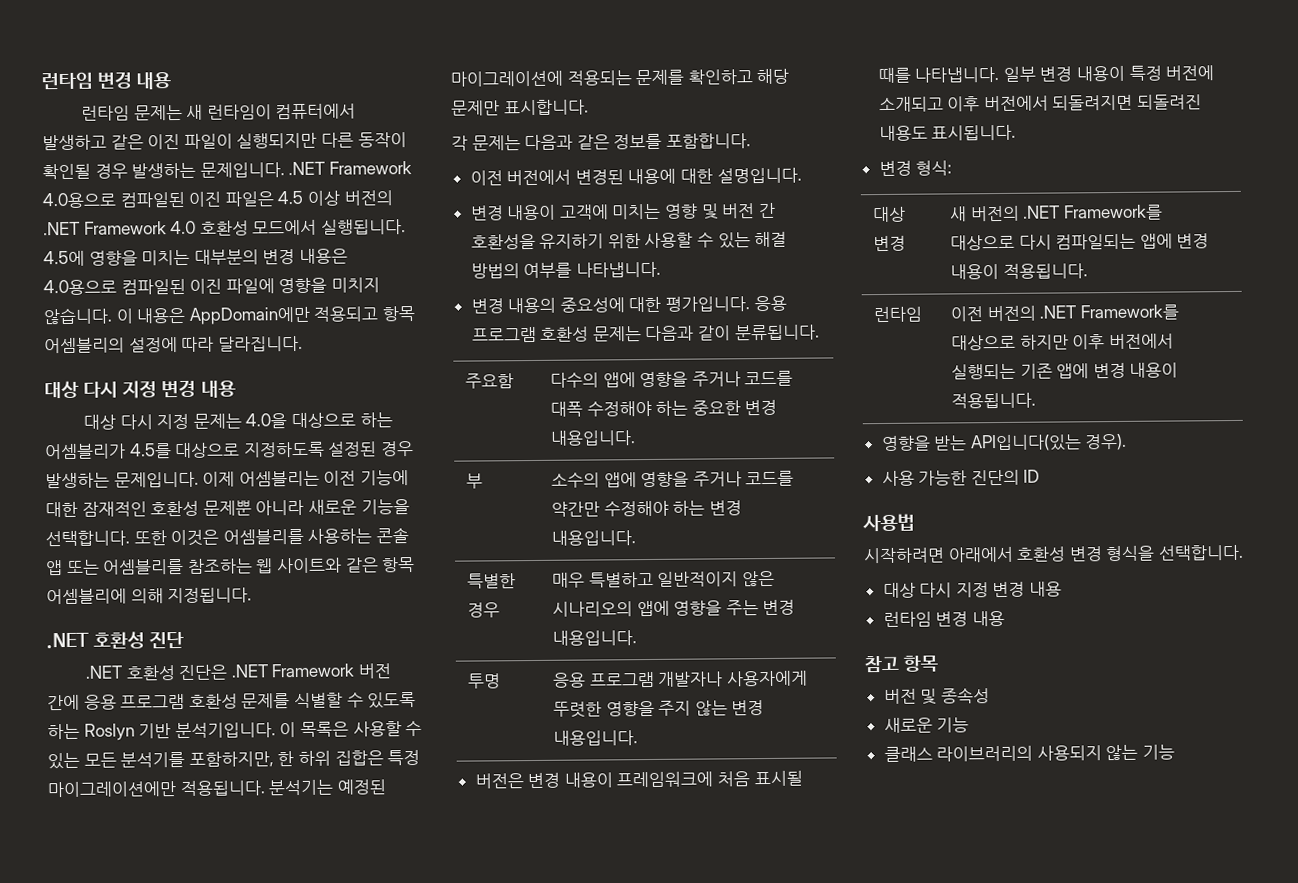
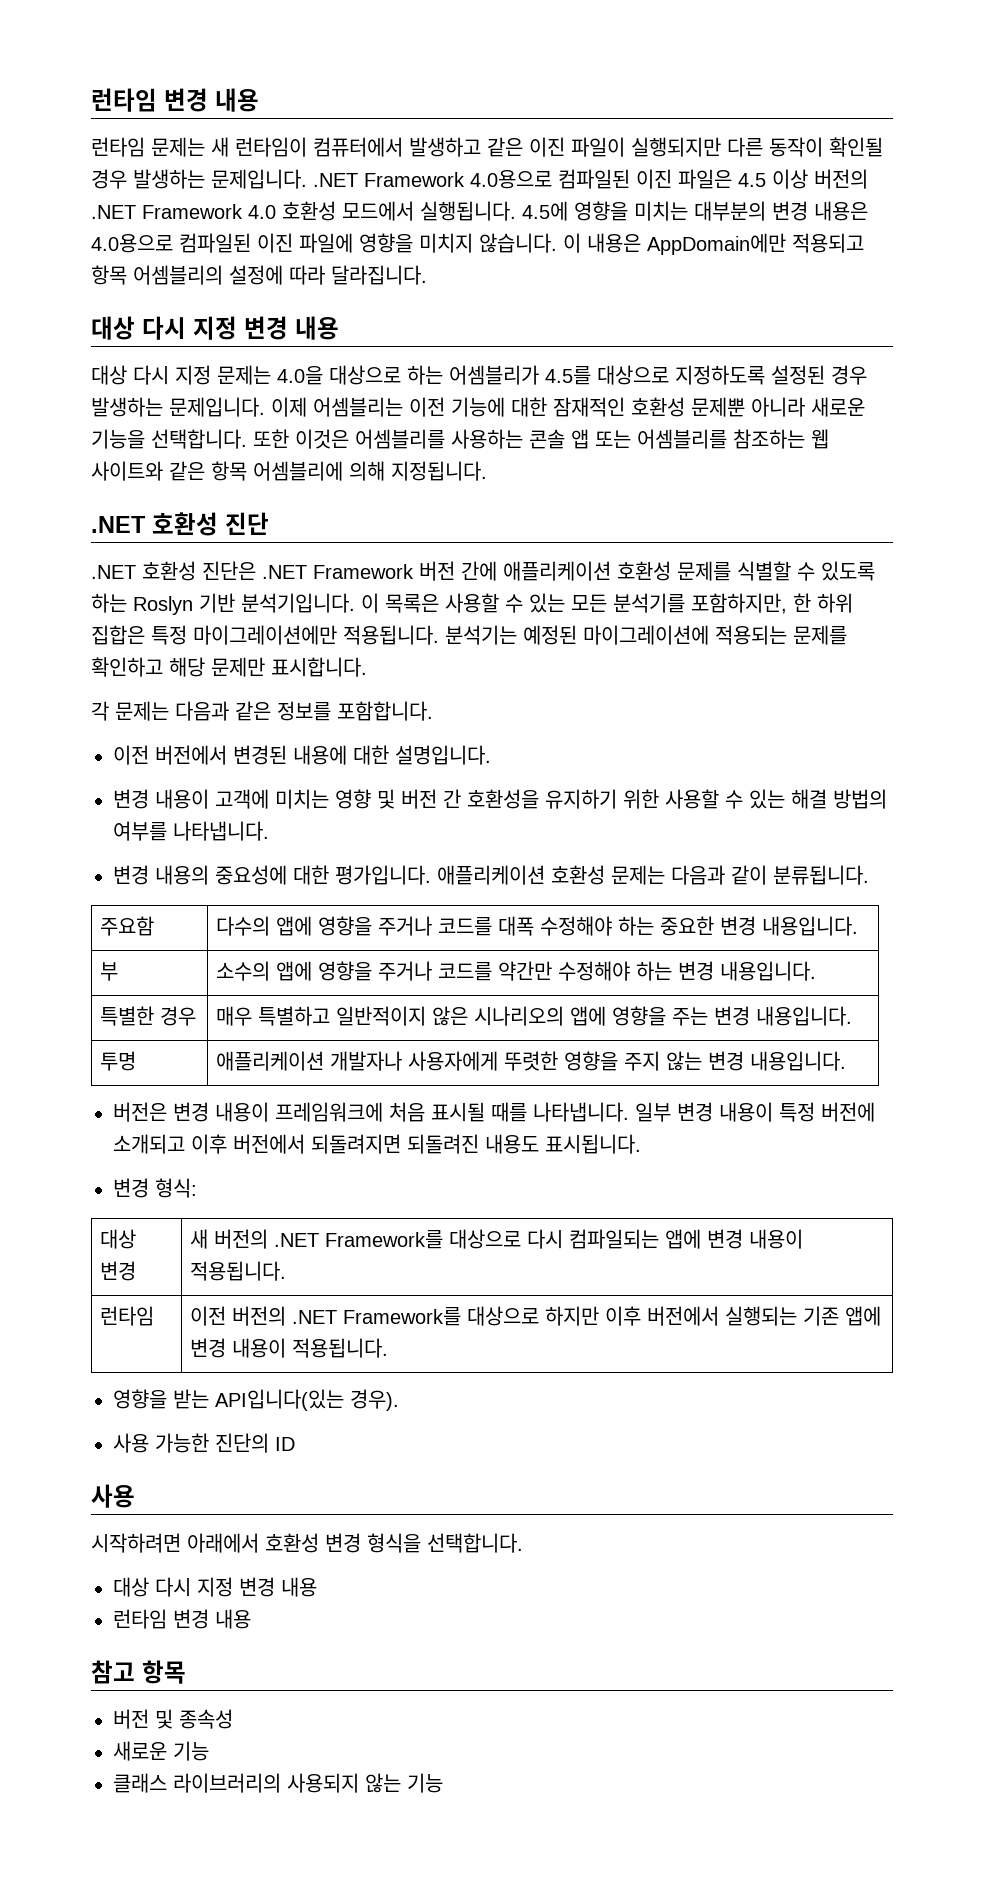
- .NET 호환성 진단은 .NET Framework 버전 간에 응용 프로그램 호환성 문제를 식별할 수 있도록 하는 Roslyn 기반 분석기입니다.
+ .NET 호환성 진단은 .NET Framework 버전 간에 애플리케이션 호환성 문제를 식별할 수 있도록 하는 Roslyn 기반 분석기입니다.
- 응용 프로그램 호환성 문제는 다음과 같이 분류됩니다.
+ 애플리케이션 호환성 문제는 다음과 같이 분류됩니다.
- 투명 | 응용 프로그램 개발자나 사용자에게 뚜렷한 영향을 주지 않는 변경 내용입니다.
+ 투명 | 애플리케이션 개발자나 사용자에게 뚜렷한 영향을 주지 않는 변경 내용입니다.
  사용 가능한 진단의 ID
- 사용법
+ 사용

